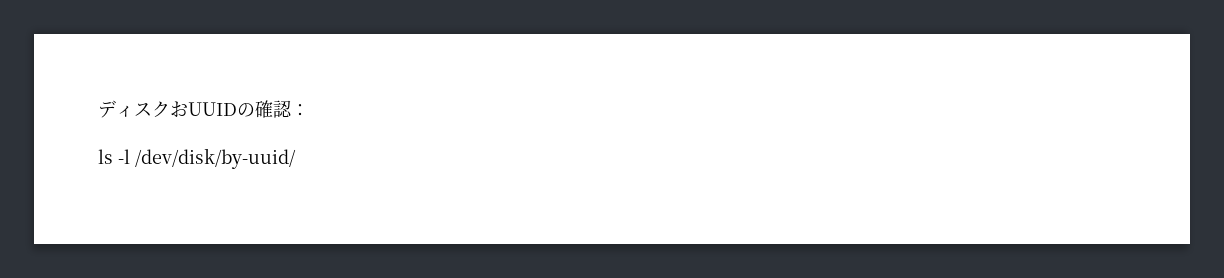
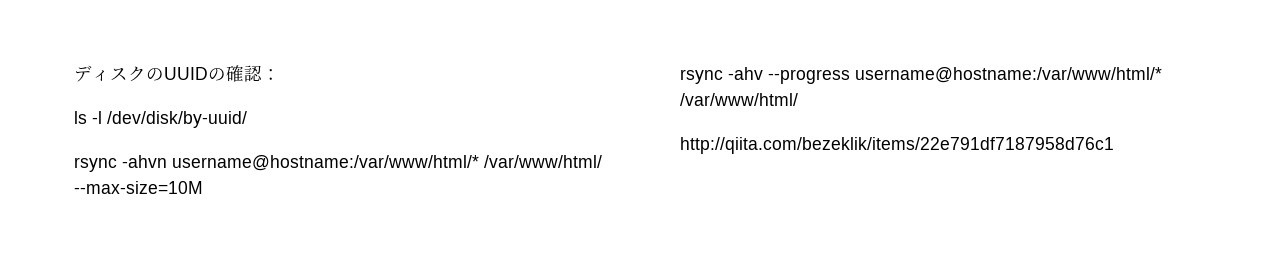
- ディスクおUUIDの確認：
+ ディスクのUUIDの確認：
+ rsync -ahvn username@hostname:/var/www/html/* /var/www/html/ --max-size=10M
+ rsync -ahv --progress username@hostname:/var/www/html/* /var/www/html/
+ http://qiita.com/bezeklik/items/22e791df7187958d76c1

